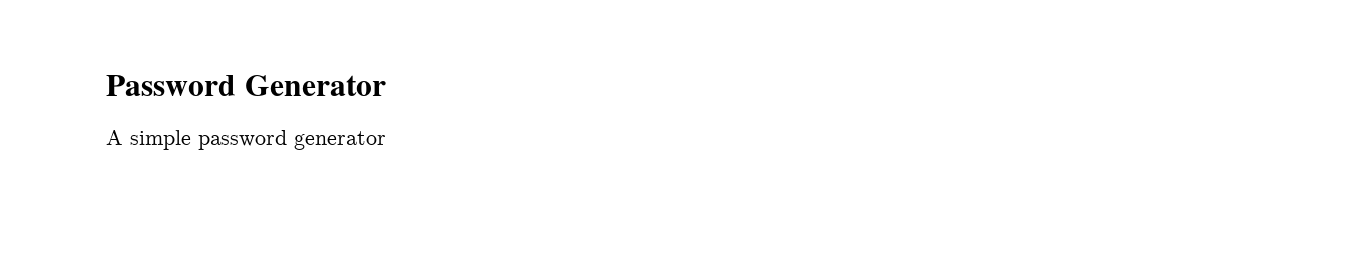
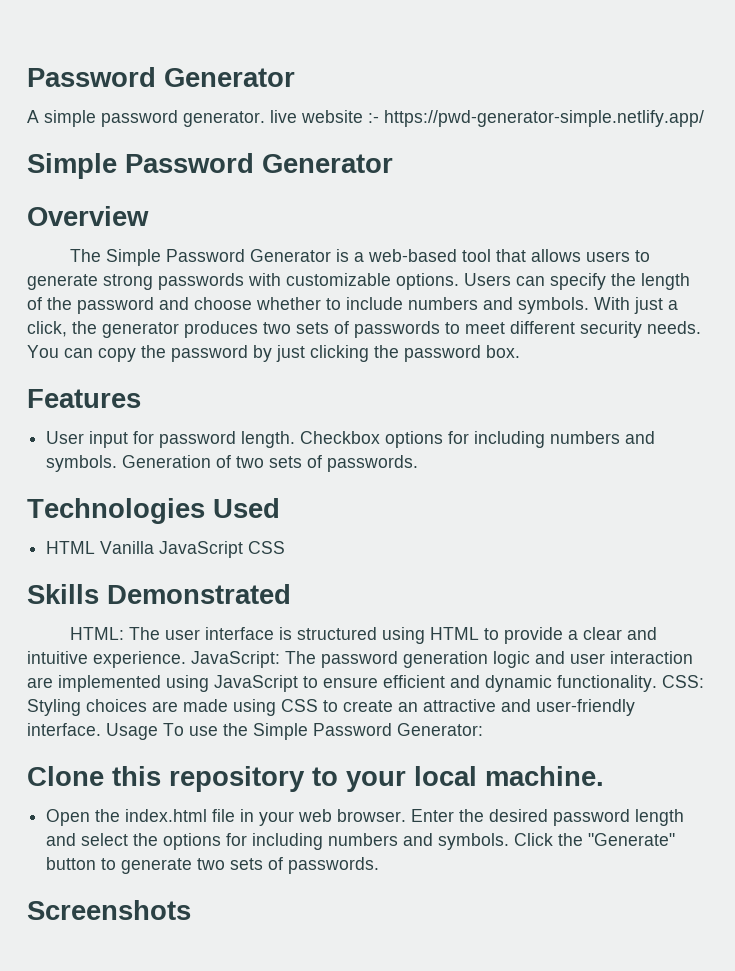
- A simple password generator
+ A simple password generator. live website :- https://pwd-generator-simple.netlify.app/
+ Simple Password Generator
+ Overview
+ The Simple Password Generator is a web-based tool that allows users to generate strong passwords with customizable options. Users can specify the length of the password and choose whether to include numbers and symbols. With just a click, the generator produces two sets of passwords to meet different security needs. You can copy the password by just clicking the password box.
+ Features
+ User input for password length. Checkbox options for including numbers and symbols. Generation of two sets of passwords.
+ Technologies Used
+ HTML Vanilla JavaScript CSS
+ Skills Demonstrated
+ HTML: The user interface is structured using HTML to provide a clear and intuitive experience. JavaScript: The password generation logic and user interaction are implemented using JavaScript to ensure efficient and dynamic functionality. CSS: Styling choices are made using CSS to create an attractive and user-friendly interface. Usage To use the Simple Password Generator:
+ Clone this repository to your local machine.
+ Open the index.html file in your web browser. Enter the desired password length and select the options for including numbers and symbols. Click the "Generate" button to generate two sets of passwords.
+ Screenshots

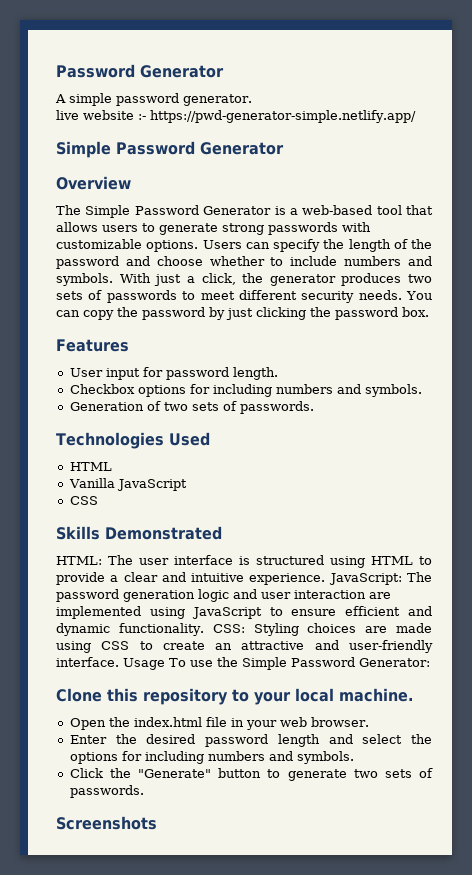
- A simple password generator. live website :- https://pwd-generator-simple.netlify.app/
+ A simple password generator.
+ live website :- https://pwd-generator-simple.netlify.app/
- User input for password length. Checkbox options for including numbers and symbols. Generation of two sets of passwords.
+ User input for password length.
+ Checkbox options for including numbers and symbols.
+ Generation of two sets of passwords.
  Technologies Used
- HTML Vanilla JavaScript CSS
+ HTML
+ Vanilla JavaScript
+ CSS
- Open the index.html file in your web browser. Enter the desired password length and select the options for including numbers and symbols. Click the "Generate" button to generate two sets of passwords.
+ Open the index.html file in your web browser.
+ Enter the desired password length and select the options for including numbers and symbols.
+ Click the "Generate" button to generate two sets of passwords.

